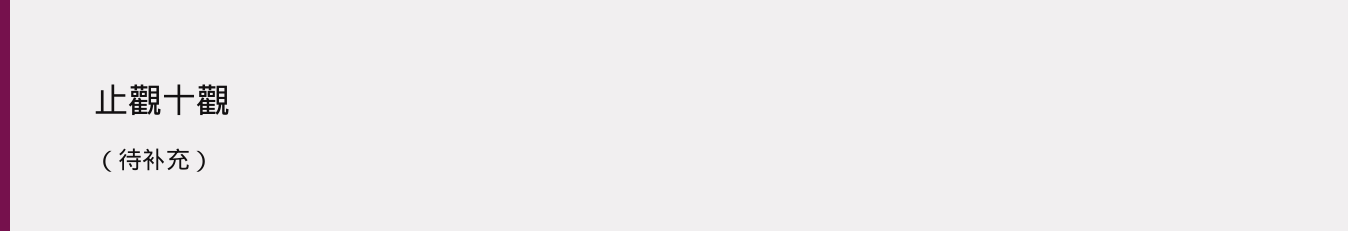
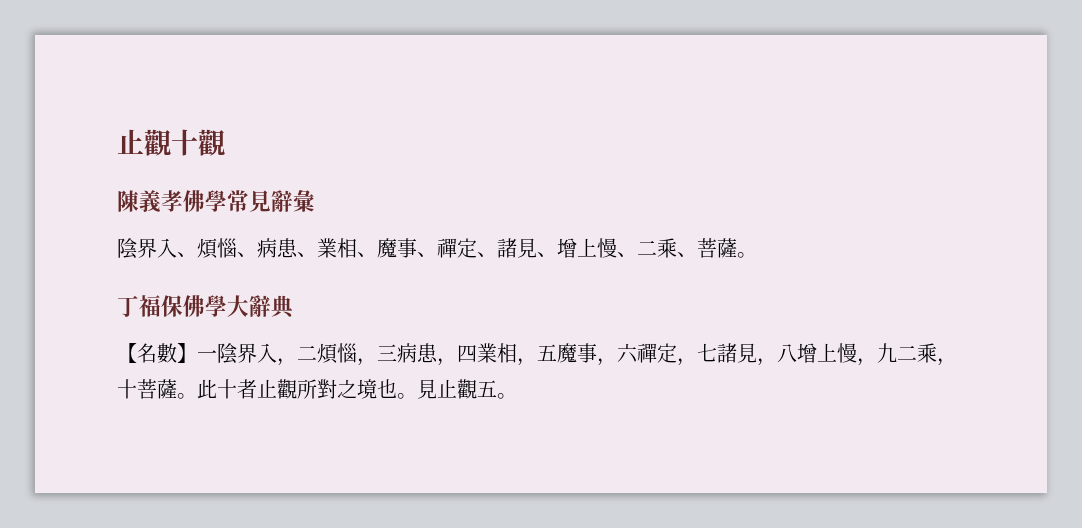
- （待补充）
+ 陳義孝佛學常見辭彙
+ 陰界入、煩惱、病患、業相、魔事、禪定、諸見、增上慢、二乘、菩薩。
+ 丁福保佛學大辭典
+ 【名數】一陰界入，二煩惱，三病患，四業相，五魔事，六禪定，七諸見，八增上慢，九二乘，十菩薩。此十者止觀所對之境也。見止觀五。

